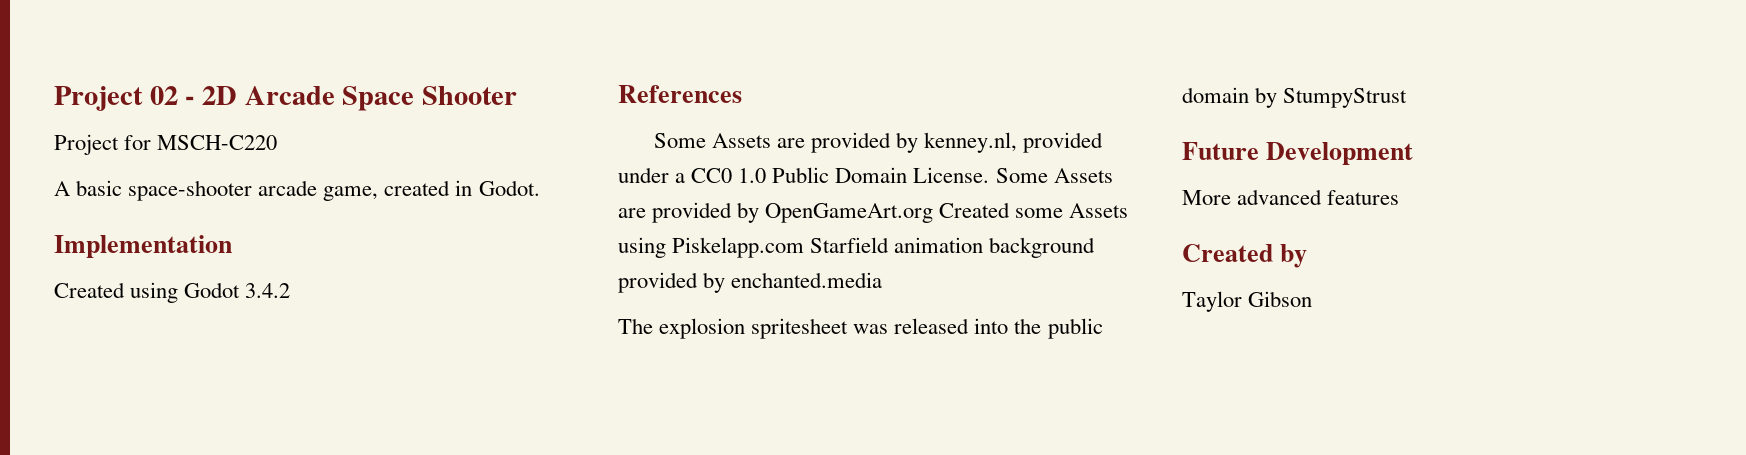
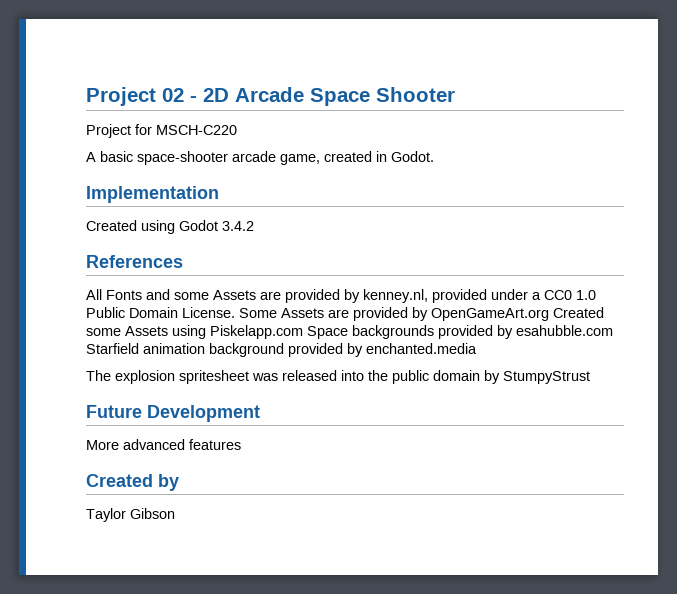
- Some Assets are provided by kenney.nl, provided under a CC0 1.0 Public Domain License.
+ All Fonts and some Assets are provided by kenney.nl, provided under a CC0 1.0 Public Domain License.
- Some Assets are provided by OpenGameArt.org Created some Assets using Piskelapp.com Starfield animation background provided by enchanted.media
+ Some Assets are provided by OpenGameArt.org Created some Assets using Piskelapp.com Space backgrounds provided by esahubble.com Starfield animation background provided by enchanted.media

